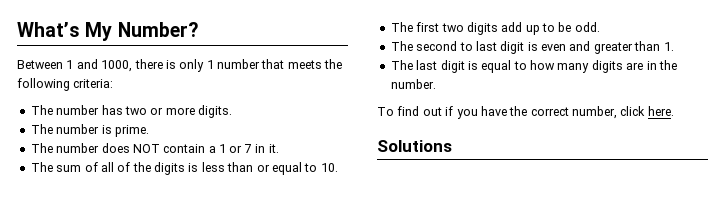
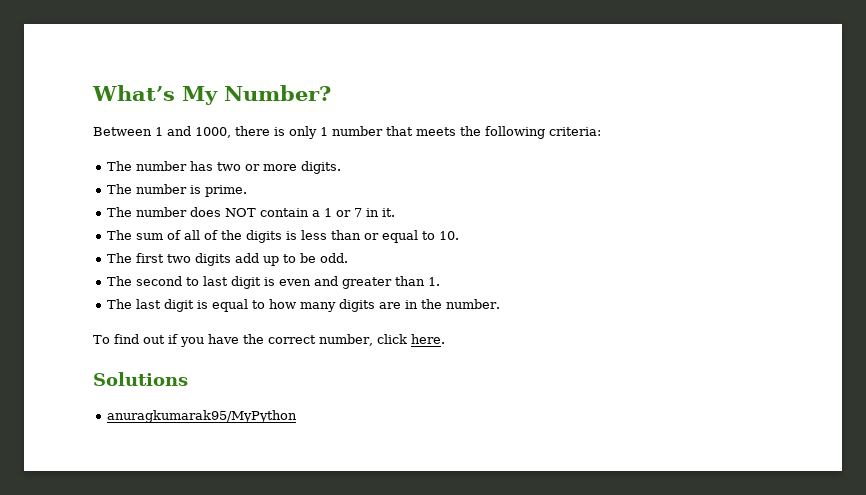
+ anuragkumarak95/MyPython

